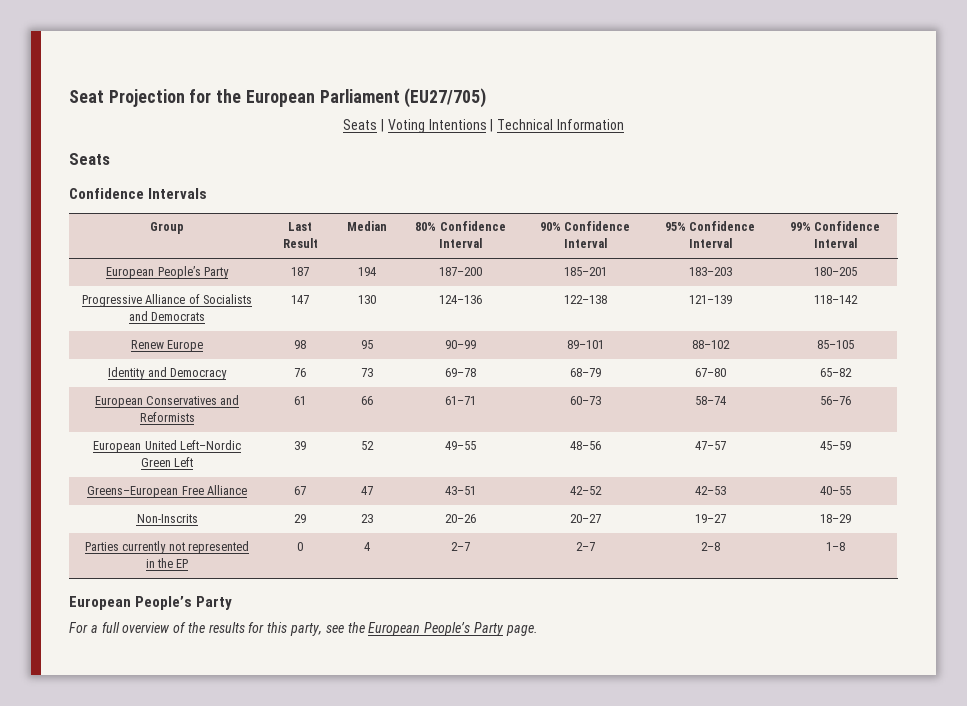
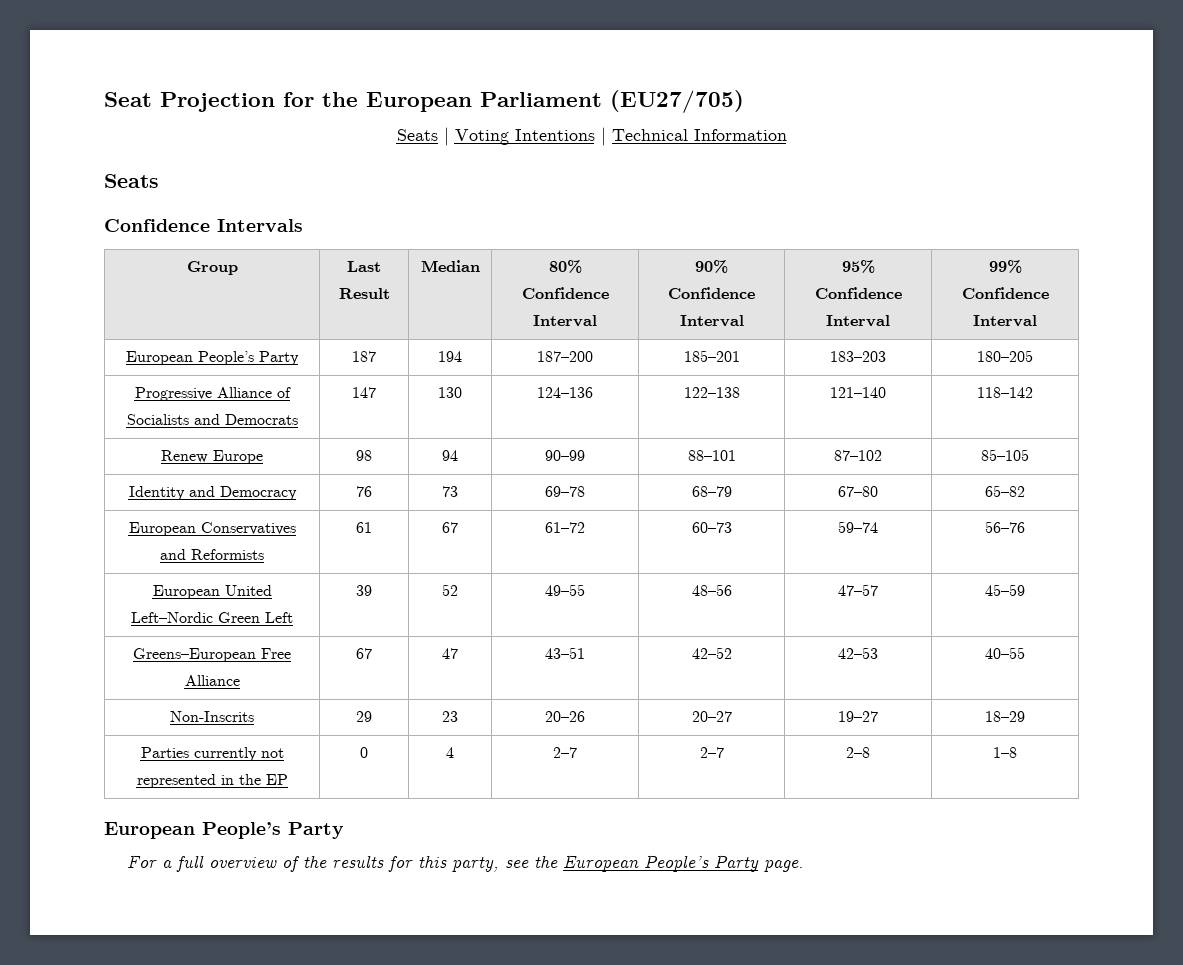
- Progressive Alliance of Socialists and Democrats | 147 | 130 | 124–136 | 122–138 | 121–139 | 118–142
+ Progressive Alliance of Socialists and Democrats | 147 | 130 | 124–136 | 122–138 | 121–140 | 118–142
- Renew Europe | 98 | 95 | 90–99 | 89–101 | 88–102 | 85–105
+ Renew Europe | 98 | 94 | 90–99 | 88–101 | 87–102 | 85–105
- European Conservatives and Reformists | 61 | 66 | 61–71 | 60–73 | 58–74 | 56–76
+ European Conservatives and Reformists | 61 | 67 | 61–72 | 60–73 | 59–74 | 56–76

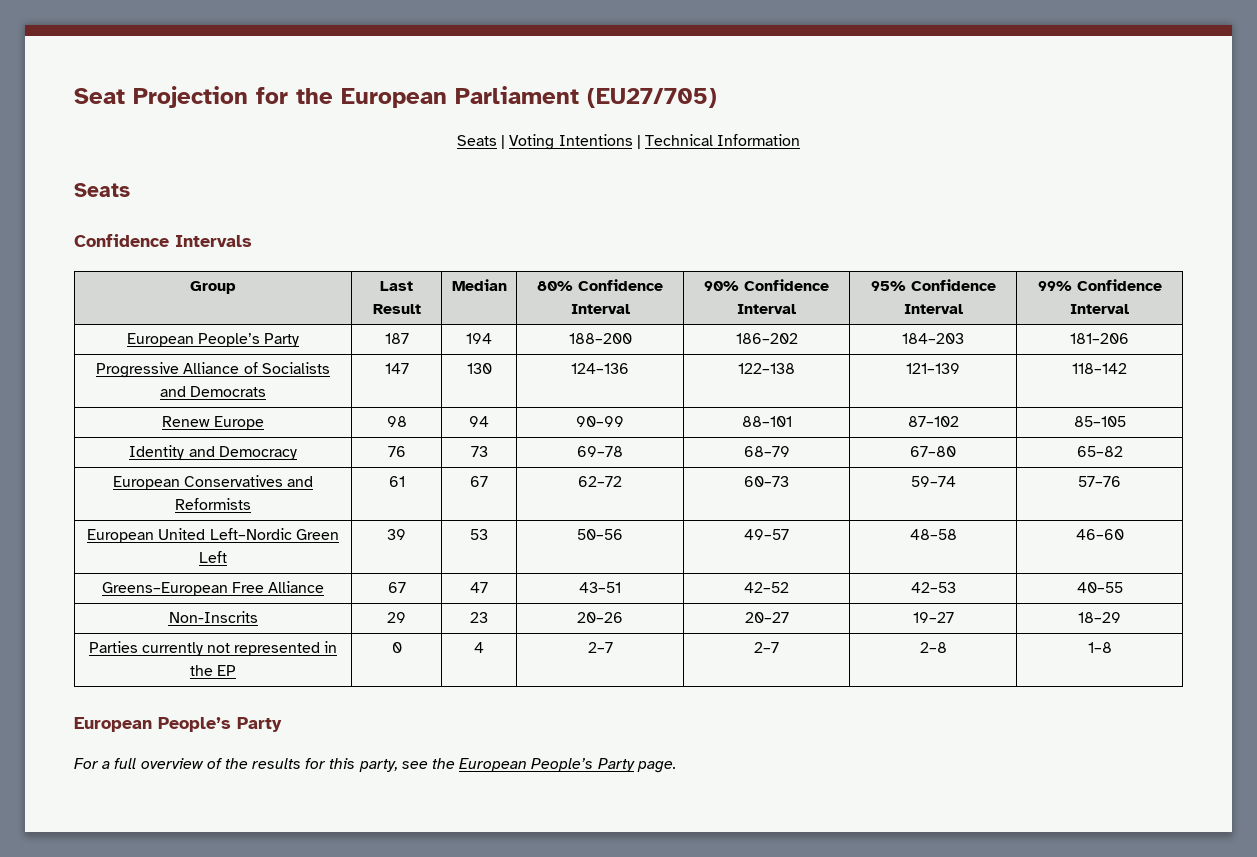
- European People’s Party | 187 | 194 | 187–200 | 185–201 | 183–203 | 180–205
+ European People’s Party | 187 | 194 | 188–200 | 186–202 | 184–203 | 181–206
- Progressive Alliance of Socialists and Democrats | 147 | 130 | 124–136 | 122–138 | 121–140 | 118–142
+ Progressive Alliance of Socialists and Democrats | 147 | 130 | 124–136 | 122–138 | 121–139 | 118–142
- European Conservatives and Reformists | 61 | 67 | 61–72 | 60–73 | 59–74 | 56–76
+ European Conservatives and Reformists | 61 | 67 | 62–72 | 60–73 | 59–74 | 57–76
- European United Left–Nordic Green Left | 39 | 52 | 49–55 | 48–56 | 47–57 | 45–59
+ European United Left–Nordic Green Left | 39 | 53 | 50–56 | 49–57 | 48–58 | 46–60

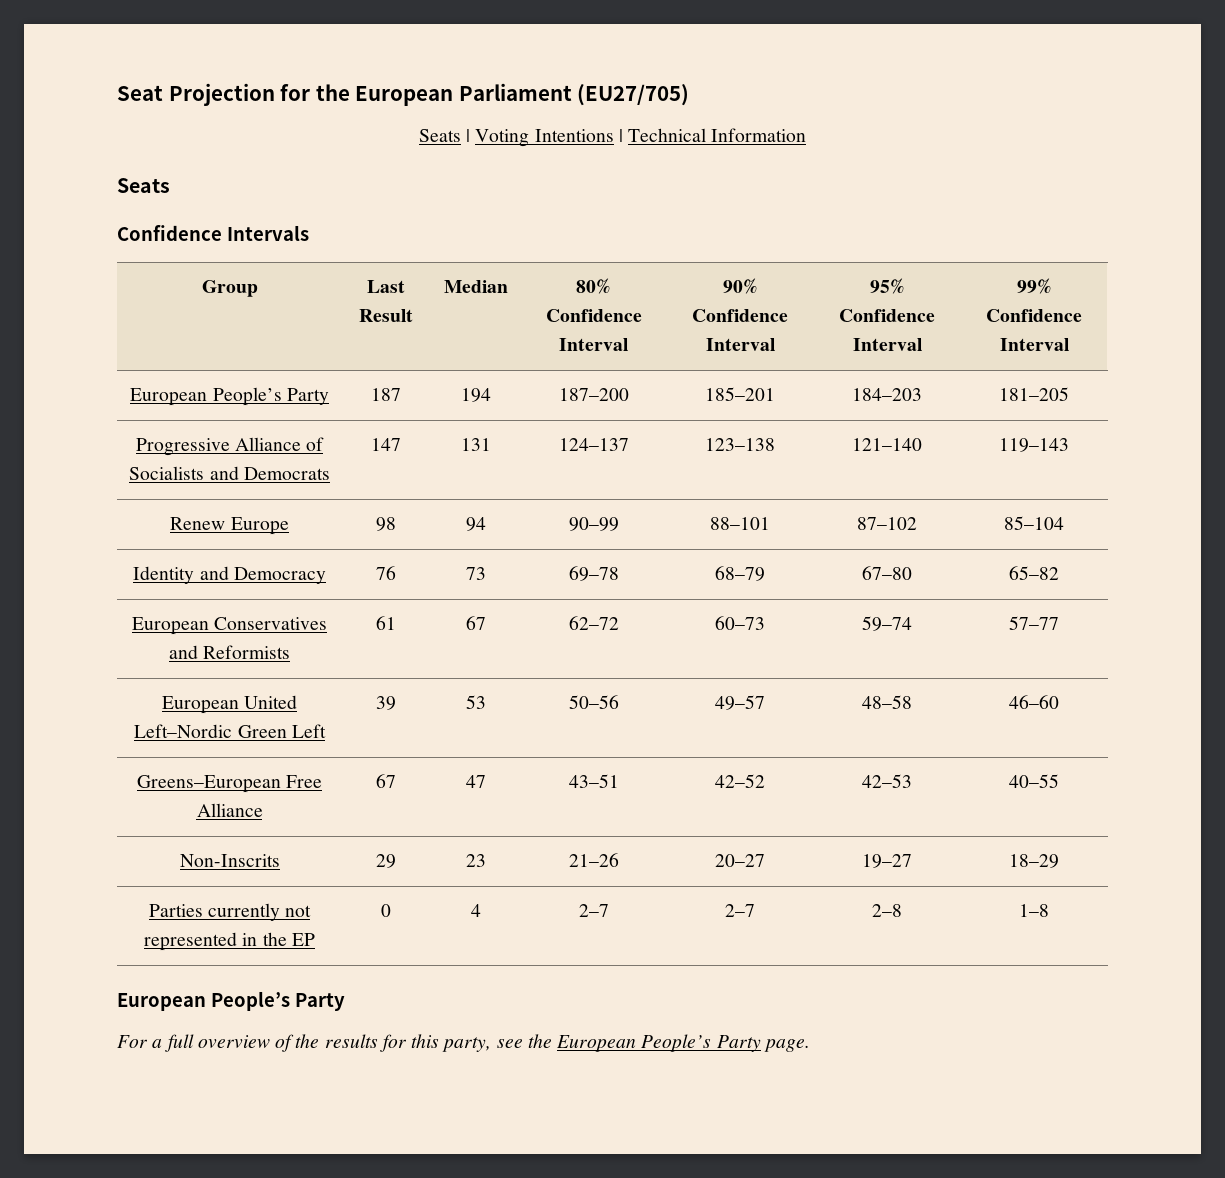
- European People’s Party | 187 | 194 | 188–200 | 186–202 | 184–203 | 181–206
+ European People’s Party | 187 | 194 | 187–200 | 185–201 | 184–203 | 181–205
- Progressive Alliance of Socialists and Democrats | 147 | 130 | 124–136 | 122–138 | 121–139 | 118–142
+ Progressive Alliance of Socialists and Democrats | 147 | 131 | 124–137 | 123–138 | 121–140 | 119–143
- Renew Europe | 98 | 94 | 90–99 | 88–101 | 87–102 | 85–105
+ Renew Europe | 98 | 94 | 90–99 | 88–101 | 87–102 | 85–104
- European Conservatives and Reformists | 61 | 67 | 62–72 | 60–73 | 59–74 | 57–76
+ European Conservatives and Reformists | 61 | 67 | 62–72 | 60–73 | 59–74 | 57–77
- Non-Inscrits | 29 | 23 | 20–26 | 20–27 | 19–27 | 18–29
+ Non-Inscrits | 29 | 23 | 21–26 | 20–27 | 19–27 | 18–29

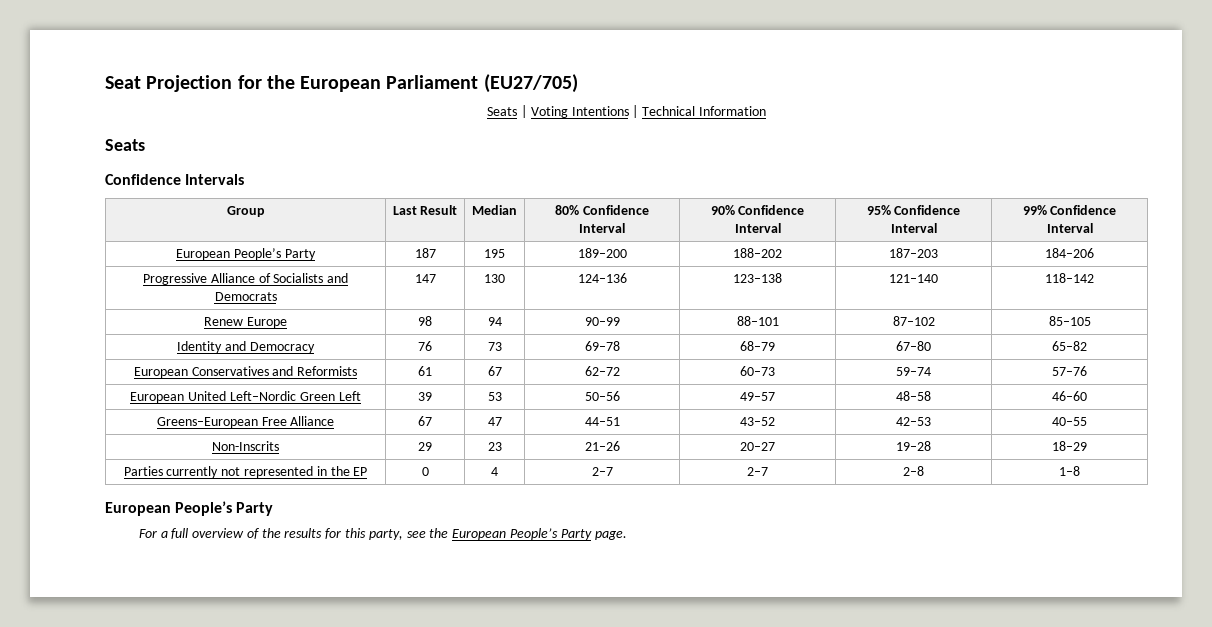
- European People’s Party | 187 | 194 | 187–200 | 185–201 | 184–203 | 181–205
+ European People’s Party | 187 | 195 | 189–200 | 188–202 | 187–203 | 184–206
- Progressive Alliance of Socialists and Democrats | 147 | 131 | 124–137 | 123–138 | 121–140 | 119–143
+ Progressive Alliance of Socialists and Democrats | 147 | 130 | 124–136 | 123–138 | 121–140 | 118–142
- Renew Europe | 98 | 94 | 90–99 | 88–101 | 87–102 | 85–104
+ Renew Europe | 98 | 94 | 90–99 | 88–101 | 87–102 | 85–105
- European Conservatives and Reformists | 61 | 67 | 62–72 | 60–73 | 59–74 | 57–77
+ European Conservatives and Reformists | 61 | 67 | 62–72 | 60–73 | 59–74 | 57–76
- Greens–European Free Alliance | 67 | 47 | 43–51 | 42–52 | 42–53 | 40–55
+ Greens–European Free Alliance | 67 | 47 | 44–51 | 43–52 | 42–53 | 40–55
- Non-Inscrits | 29 | 23 | 21–26 | 20–27 | 19–27 | 18–29
+ Non-Inscrits | 29 | 23 | 21–26 | 20–27 | 19–28 | 18–29

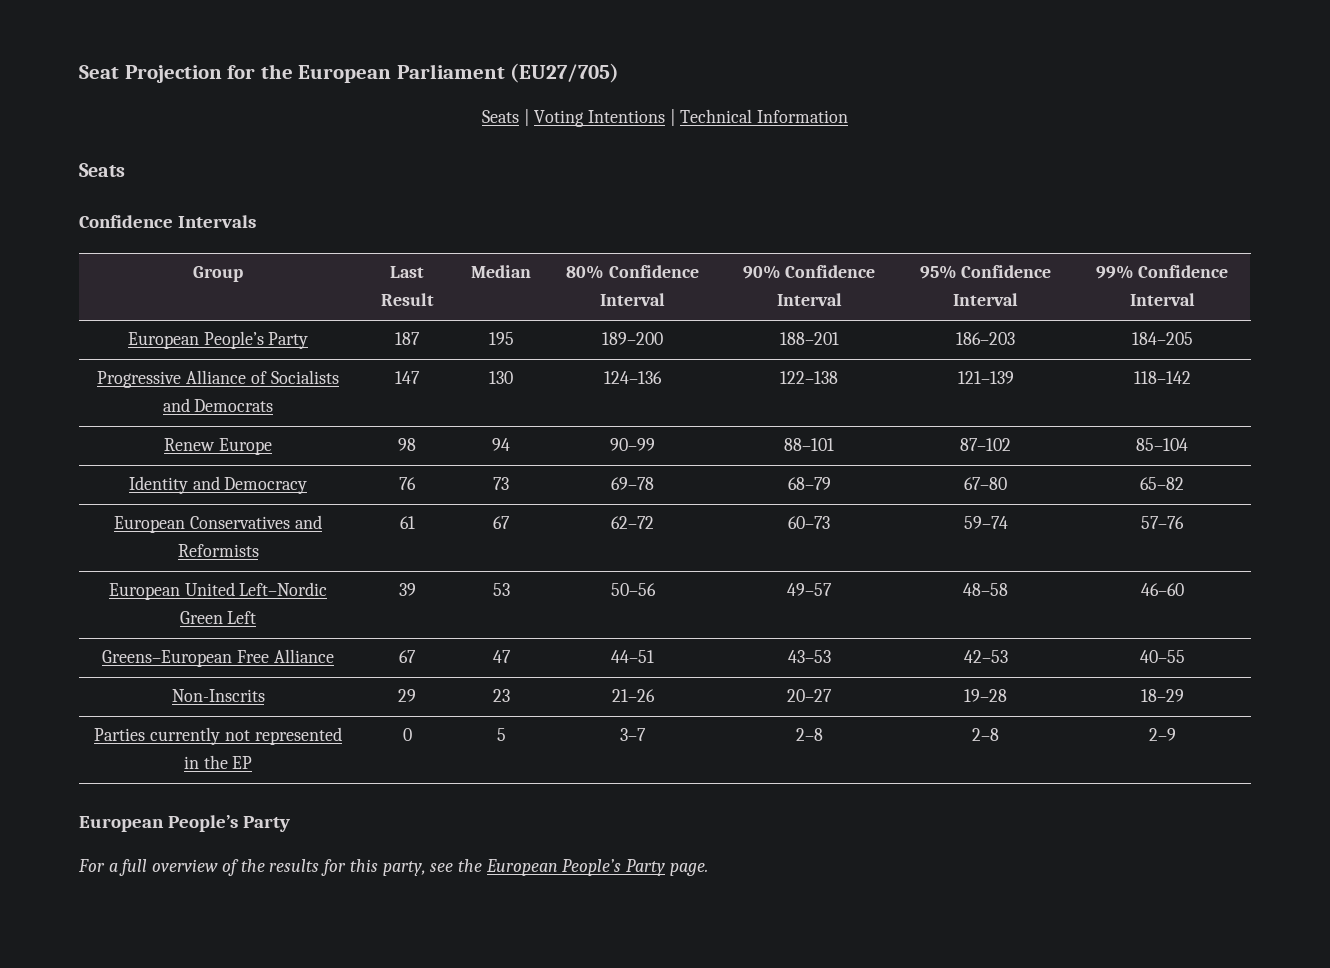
- European People’s Party | 187 | 195 | 189–200 | 188–202 | 187–203 | 184–206
+ European People’s Party | 187 | 195 | 189–200 | 188–201 | 186–203 | 184–205
- Progressive Alliance of Socialists and Democrats | 147 | 130 | 124–136 | 123–138 | 121–140 | 118–142
+ Progressive Alliance of Socialists and Democrats | 147 | 130 | 124–136 | 122–138 | 121–139 | 118–142
- Renew Europe | 98 | 94 | 90–99 | 88–101 | 87–102 | 85–105
+ Renew Europe | 98 | 94 | 90–99 | 88–101 | 87–102 | 85–104
- Greens–European Free Alliance | 67 | 47 | 44–51 | 43–52 | 42–53 | 40–55
+ Greens–European Free Alliance | 67 | 47 | 44–51 | 43–53 | 42–53 | 40–55
- Parties currently not represented in the EP | 0 | 4 | 2–7 | 2–7 | 2–8 | 1–8
+ Parties currently not represented in the EP | 0 | 5 | 3–7 | 2–8 | 2–8 | 2–9

